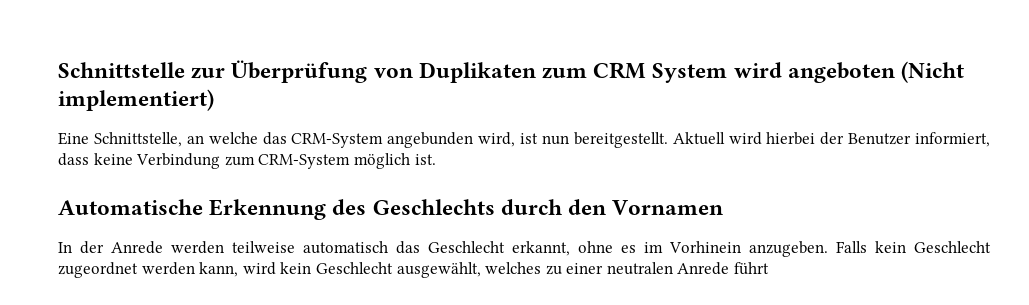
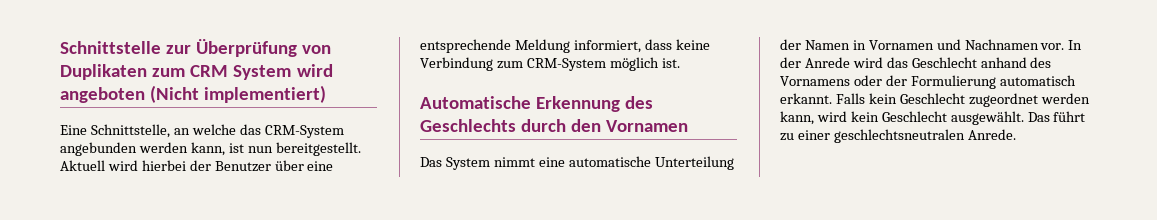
- Eine Schnittstelle, an welche das CRM-System angebunden wird, ist nun bereitgestellt.
+ Eine Schnittstelle, an welche das CRM-System angebunden werden kann, ist nun bereitgestellt.
- Aktuell wird hierbei der Benutzer informiert, dass keine Verbindung zum CRM-System möglich ist.
+ Aktuell wird hierbei der Benutzer über eine entsprechende Meldung informiert, dass keine Verbindung zum CRM-System möglich ist.
- In der Anrede werden teilweise automatisch das Geschlecht erkannt, ohne es im Vorhinein anzugeben.
+ Das System nimmt eine automatische Unterteilung der Namen in Vornamen und Nachnamen vor. In der Anrede wird das Geschlecht anhand des Vornamens oder der Formulierung automatisch erkannt.
- Falls kein Geschlecht zugeordnet werden kann, wird kein Geschlecht ausgewählt, welches zu einer neutralen Anrede führt
+ Falls kein Geschlecht zugeordnet werden kann, wird kein Geschlecht ausgewählt. Das führt zu einer geschlechtsneutralen Anrede.

